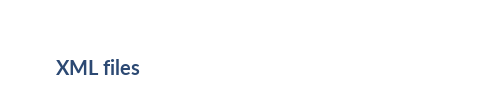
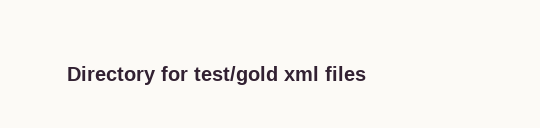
- XML files
+ Directory for test/gold xml files

